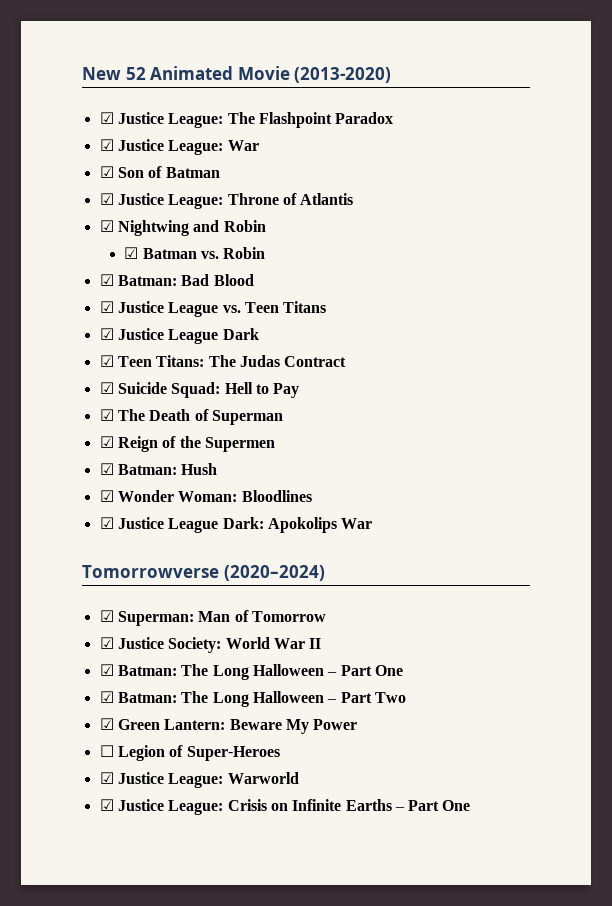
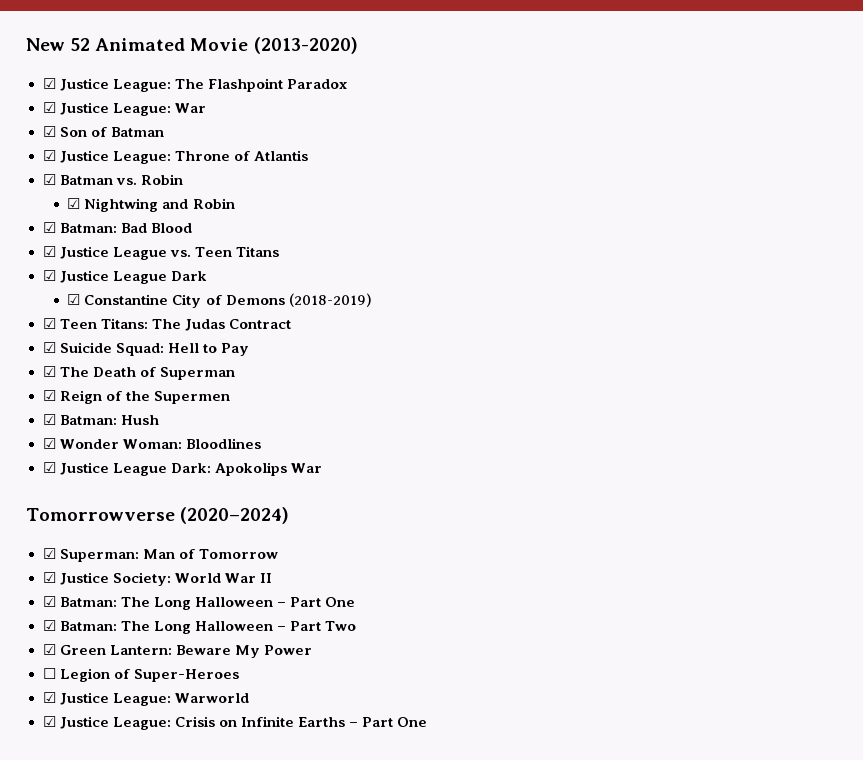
+ ☑ Batman vs. Robin
  ☑ Nightwing and Robin
- ☑ Batman vs. Robin
+ ☑ Constantine City of Demons (2018-2019)

